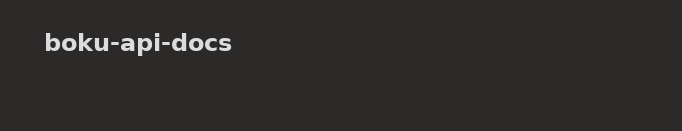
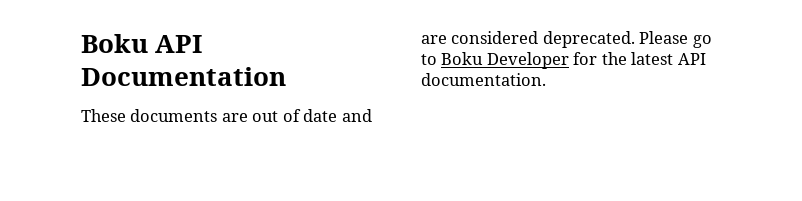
- boku-api-docs
+ Boku API Documentation
+ These documents are out of date and are considered deprecated. Please go to Boku Developer for the latest API documentation.

